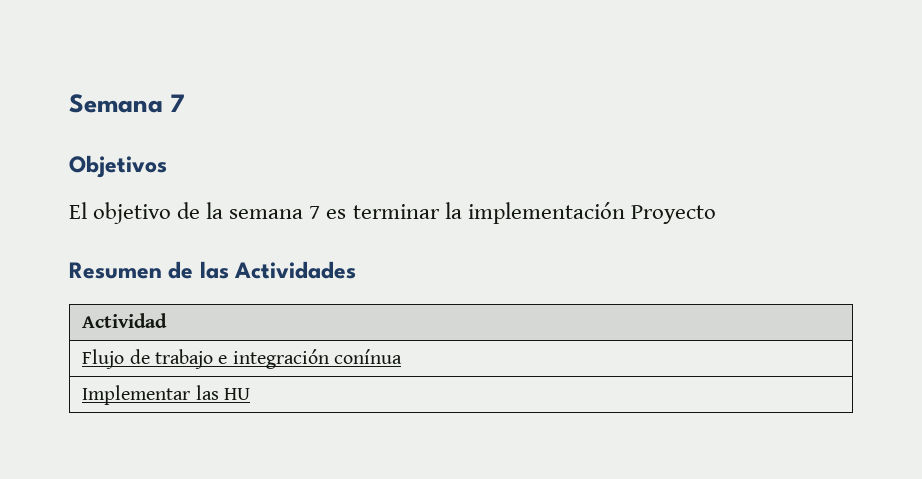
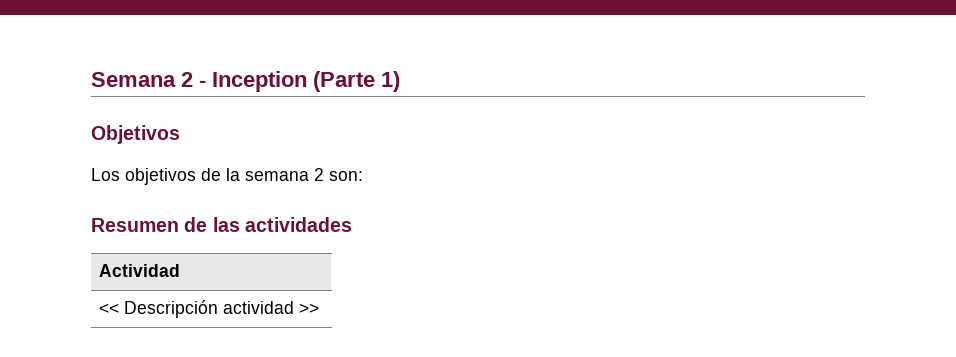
- Semana 7
+ Semana 2 - Inception (Parte 1)
- El objetivo de la semana 7 es terminar la implementación Proyecto
+ Los objetivos de la semana 2 son:
- Resumen de las Actividades
+ Resumen de las actividades
- Flujo de trabajo e integración conínua
- Implementar las HU
+ << Descripción actividad >>

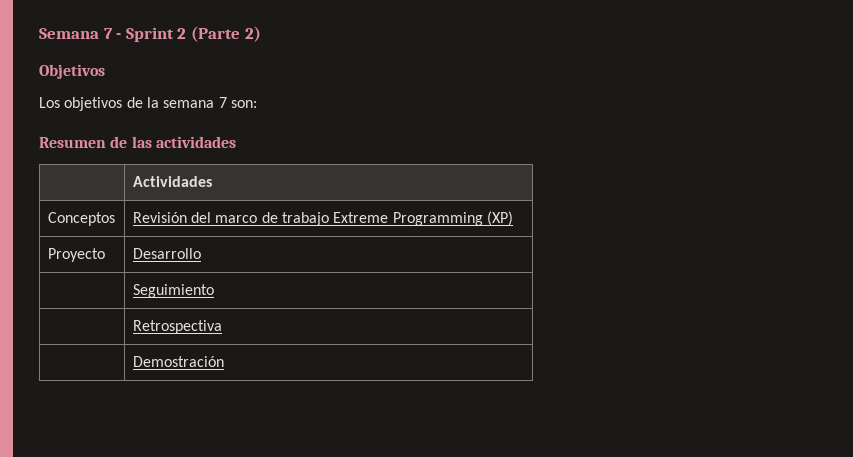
- Semana 2 - Inception (Parte 1)
+ Semana 7 - Sprint 2 (Parte 2)
- Los objetivos de la semana 2 son:
+ Los objetivos de la semana 7 son:
- Actividad
- << Descripción actividad >>
+ | Actividades
+ Conceptos | Revisión del marco de trabajo Extreme Programming (XP)
+ Proyecto | Desarrollo
+ | Seguimiento
+ | Retrospectiva
+ | Demostración

